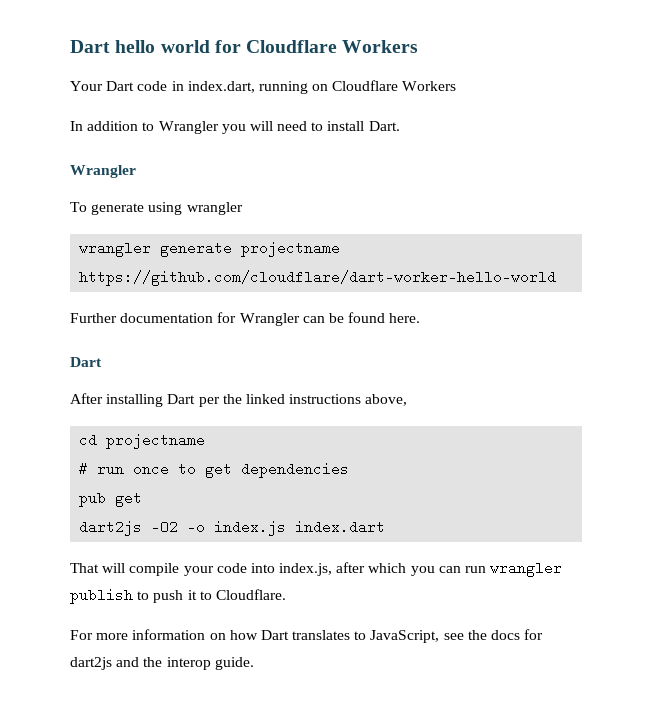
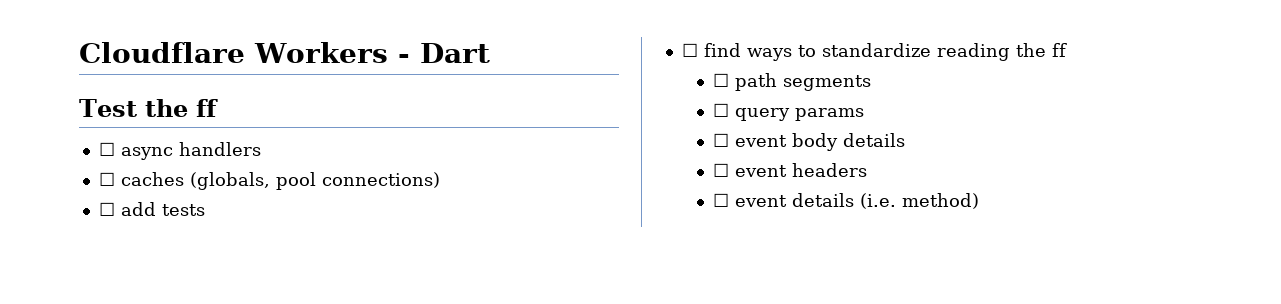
- Dart hello world for Cloudflare Workers
- Your Dart code in index.dart, running on Cloudflare Workers
- In addition to Wrangler you will need to install Dart.
- Wrangler
- To generate using wrangler
- wrangler generate projectname https://github.com/cloudflare/dart-worker-hello-world
- Further documentation for Wrangler can be found here.
- Dart
- After installing Dart per the linked instructions above,
- cd projectname
- # run once to get dependencies
- pub get
- dart2js -O2 -o index.js index.dart
- That will compile your code into index.js, after which you can run wrangler publish to push it to Cloudflare.
- For more information on how Dart translates to JavaScript, see the docs for dart2js and the interop guide.
+ Cloudflare Workers - Dart
+ Test the ff
+ ☐ async handlers
+ ☐ caches (globals, pool connections)
+ ☐ add tests
+ ☐ find ways to standardize reading the ff
+ ☐ path segments
+ ☐ query params
+ ☐ event body details
+ ☐ event headers
+ ☐ event details (i.e. method)

